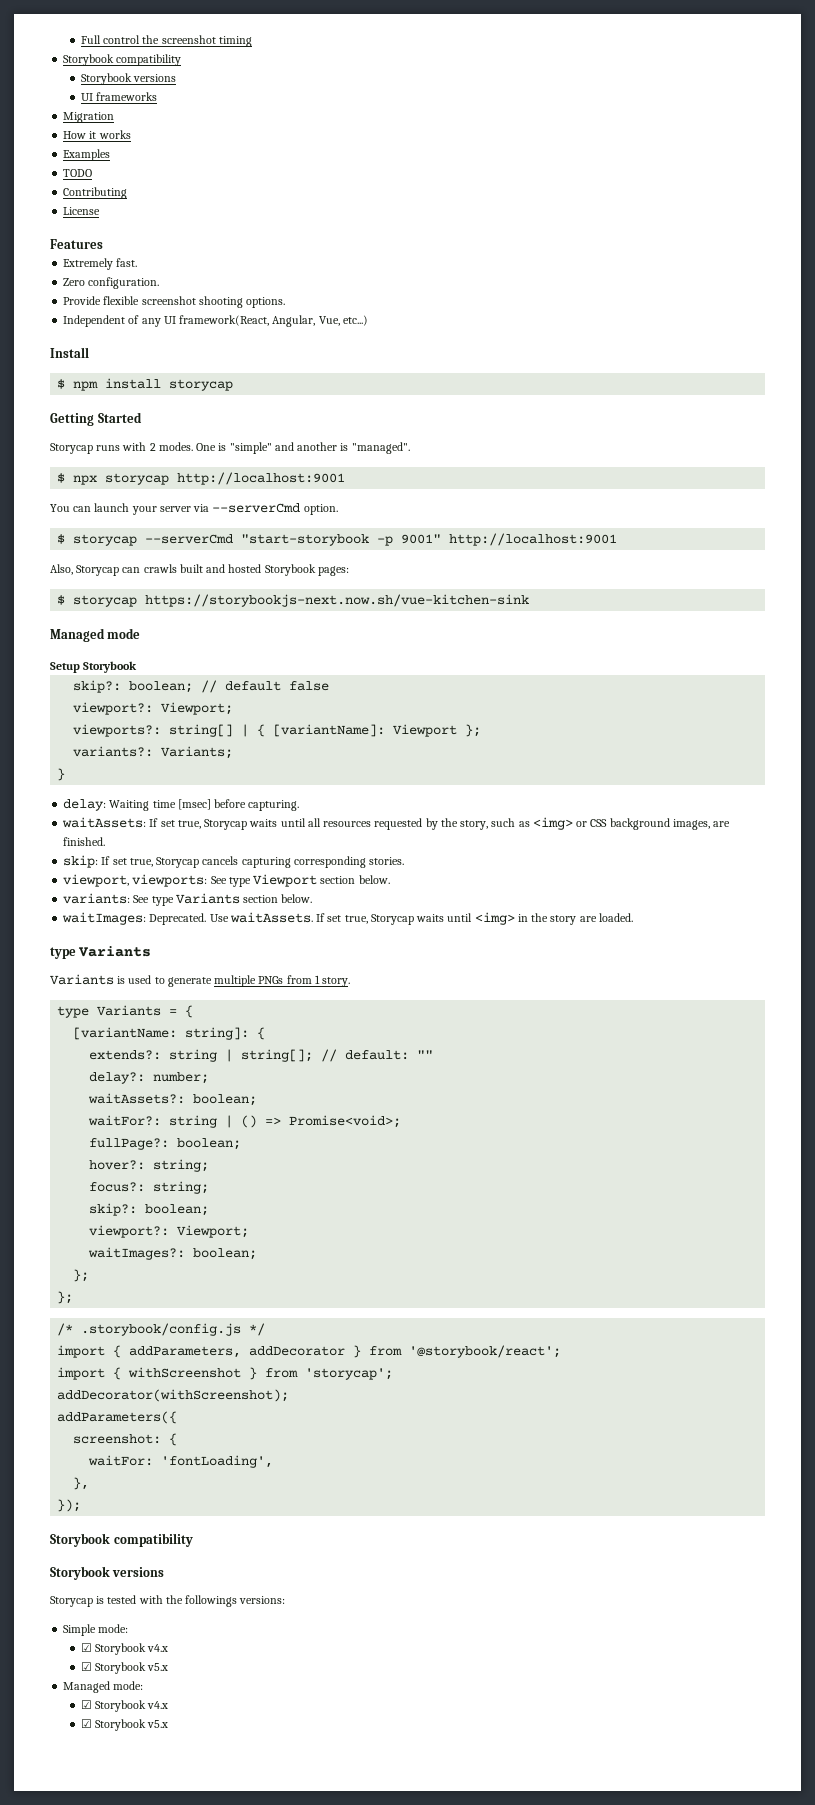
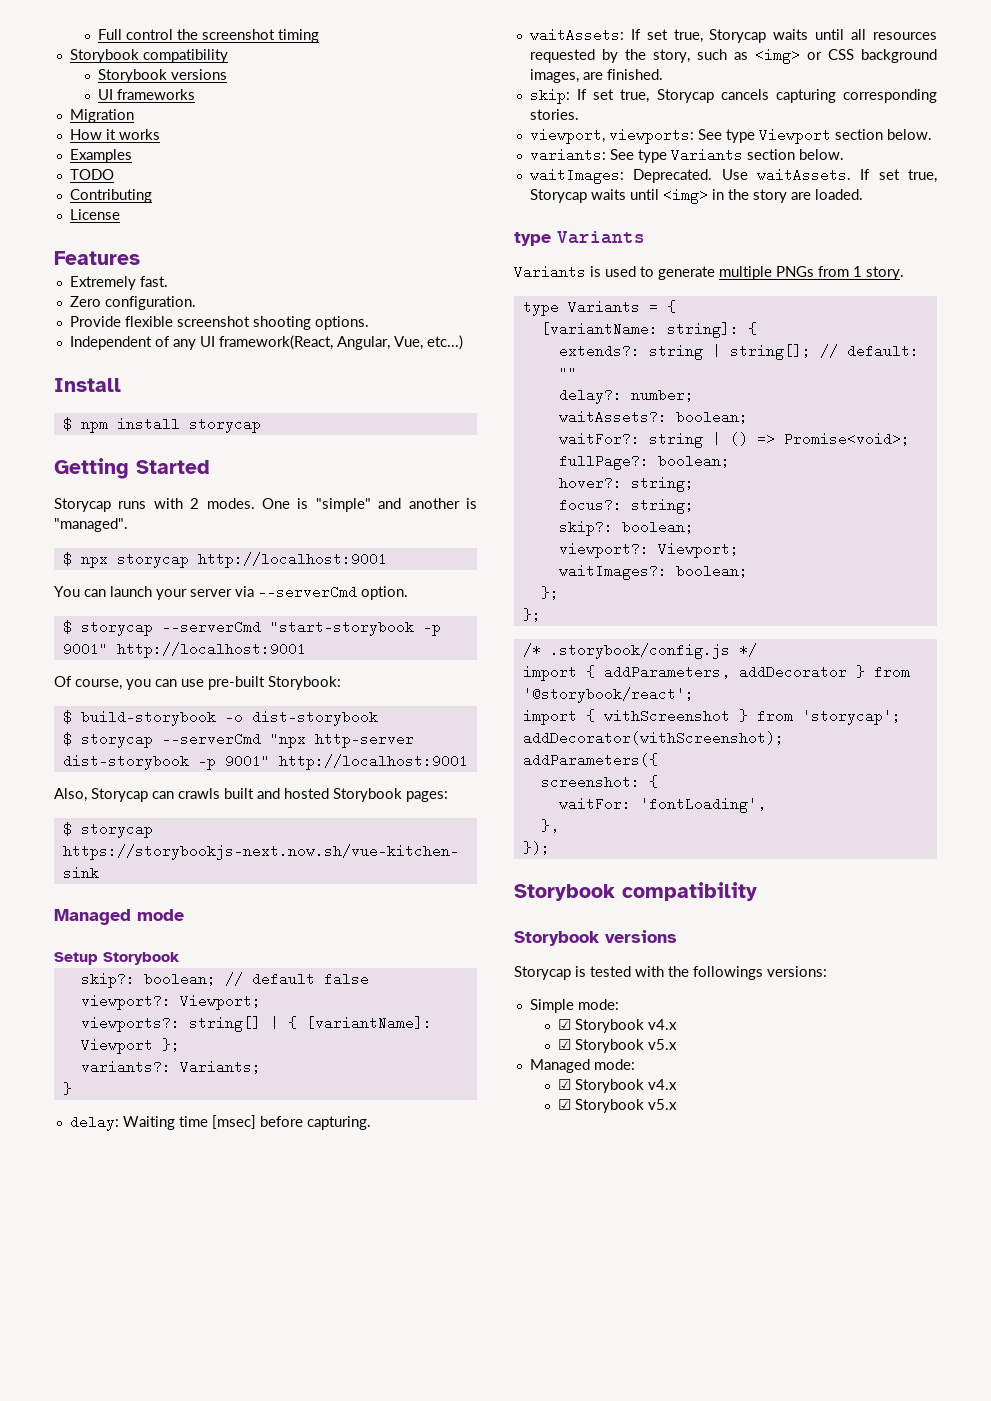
+ Of course, you can use pre-built Storybook:
+ $ build-storybook -o dist-storybook
+ $ storycap --serverCmd "npx http-server dist-storybook -p 9001" http://localhost:9001

